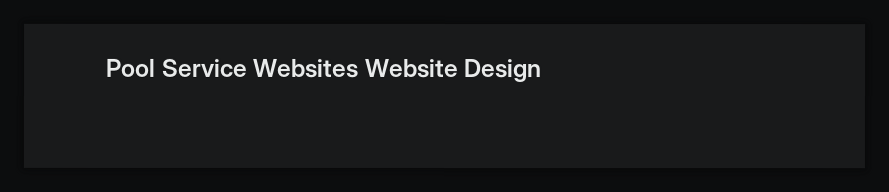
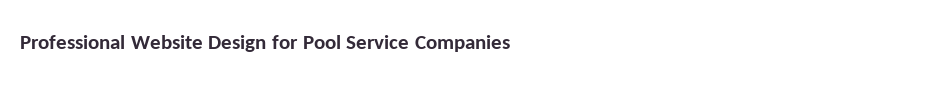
- Pool Service Websites Website Design
+ Professional Website Design for Pool Service Companies

